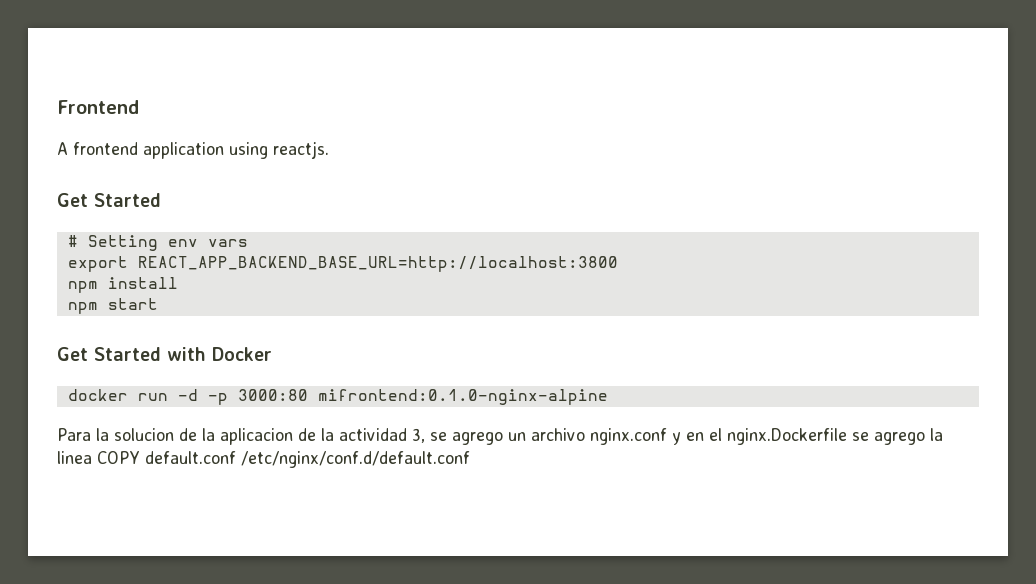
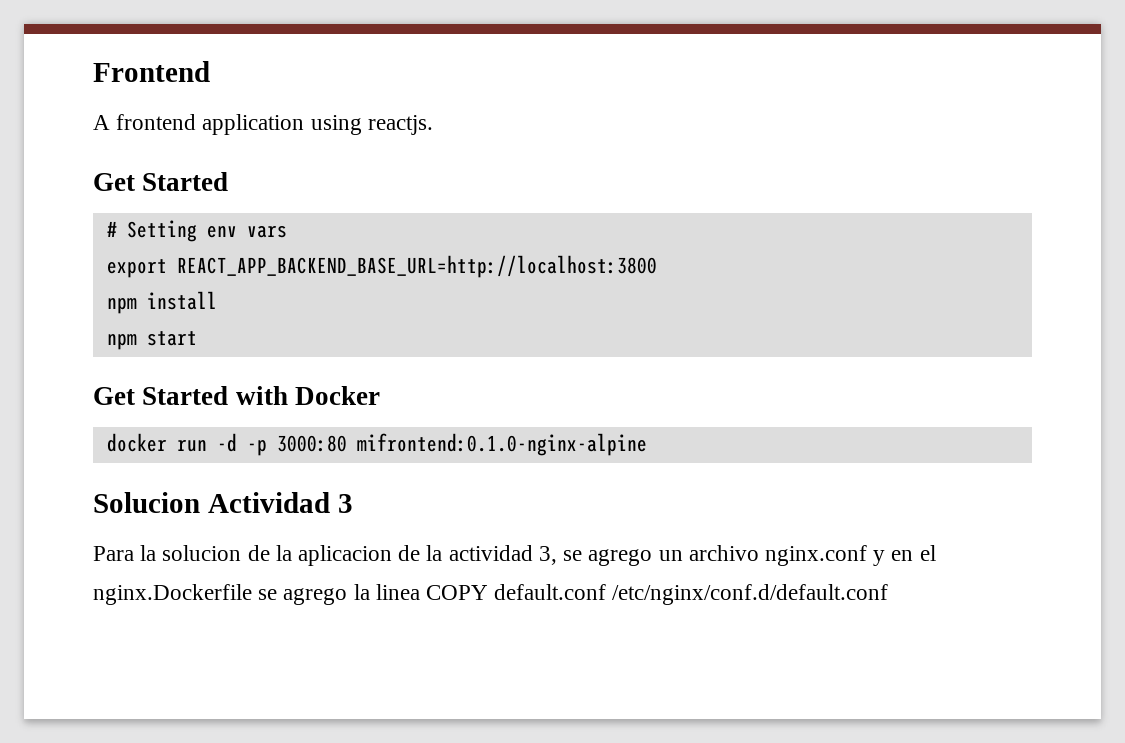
+ Solucion Actividad 3

